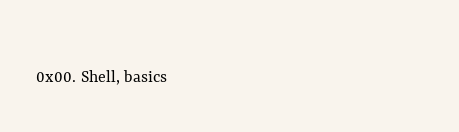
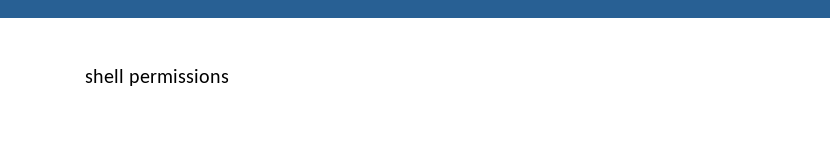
- 0x00. Shell, basics
+ shell permissions

